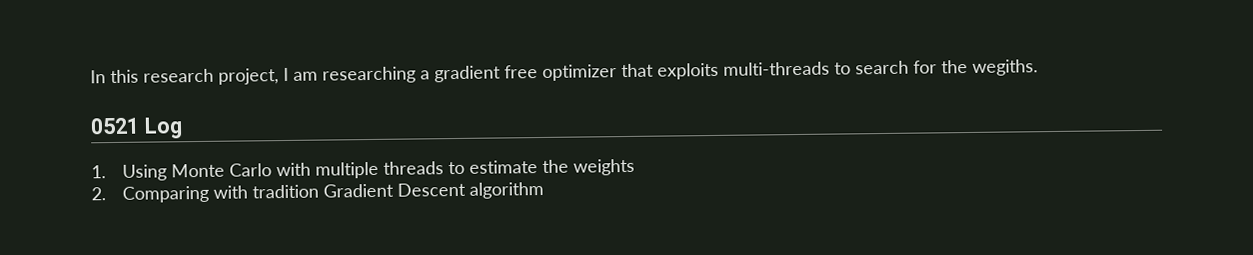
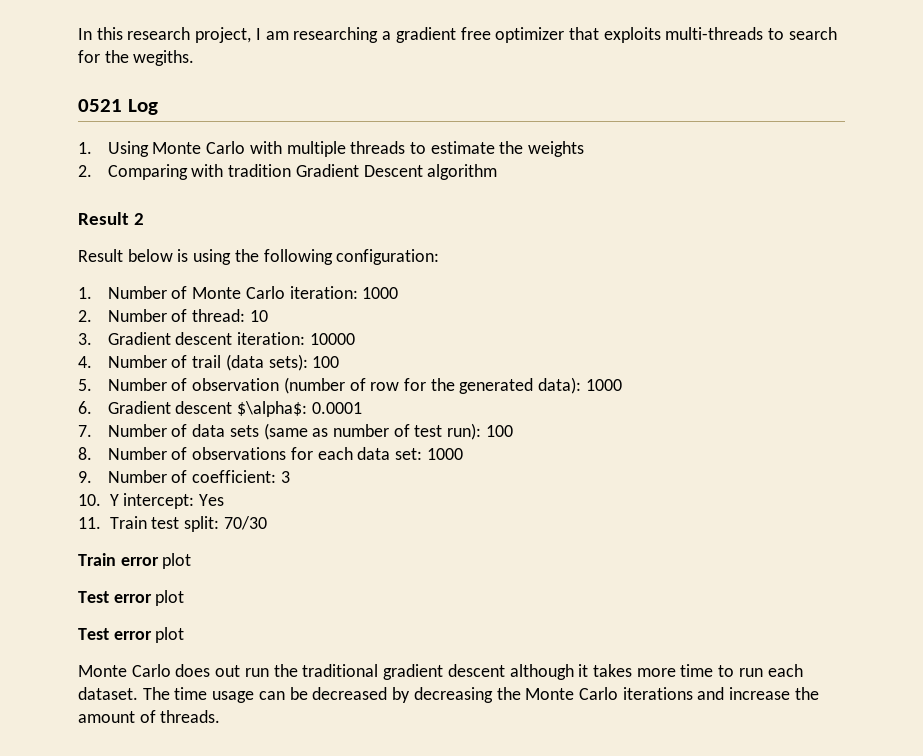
+ Result 2
+ Result below is using the following configuration:
+ 1. Number of Monte Carlo iteration: 1000
+ 2. Number of thread: 10
+ 3. Gradient descent iteration: 10000
+ 4. Number of trail (data sets): 100
+ 5. Number of observation (number of row for the generated data): 1000
+ 6. Gradient descent $\alpha$: 0.0001
+ 7. Number of data sets (same as number of test run): 100
+ 8. Number of observations for each data set: 1000
+ 9. Number of coefficient: 3
+ 10. Y intercept: Yes
+ 11. Train test split: 70/30
+ Train error plot
+ Test error plot
+ Test error plot
+ Monte Carlo does out run the traditional gradient descent although it takes more time to run each dataset. The time usage can be decreased by decreasing the Monte Carlo iterations and increase the amount of threads.

